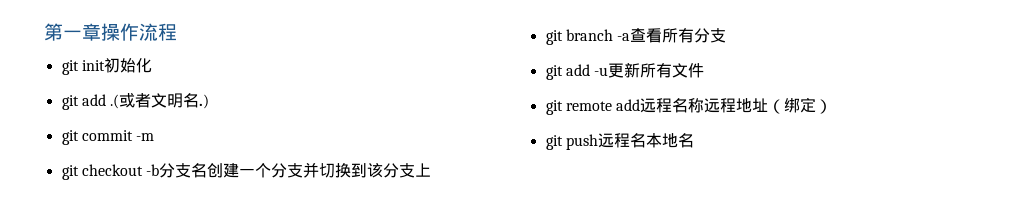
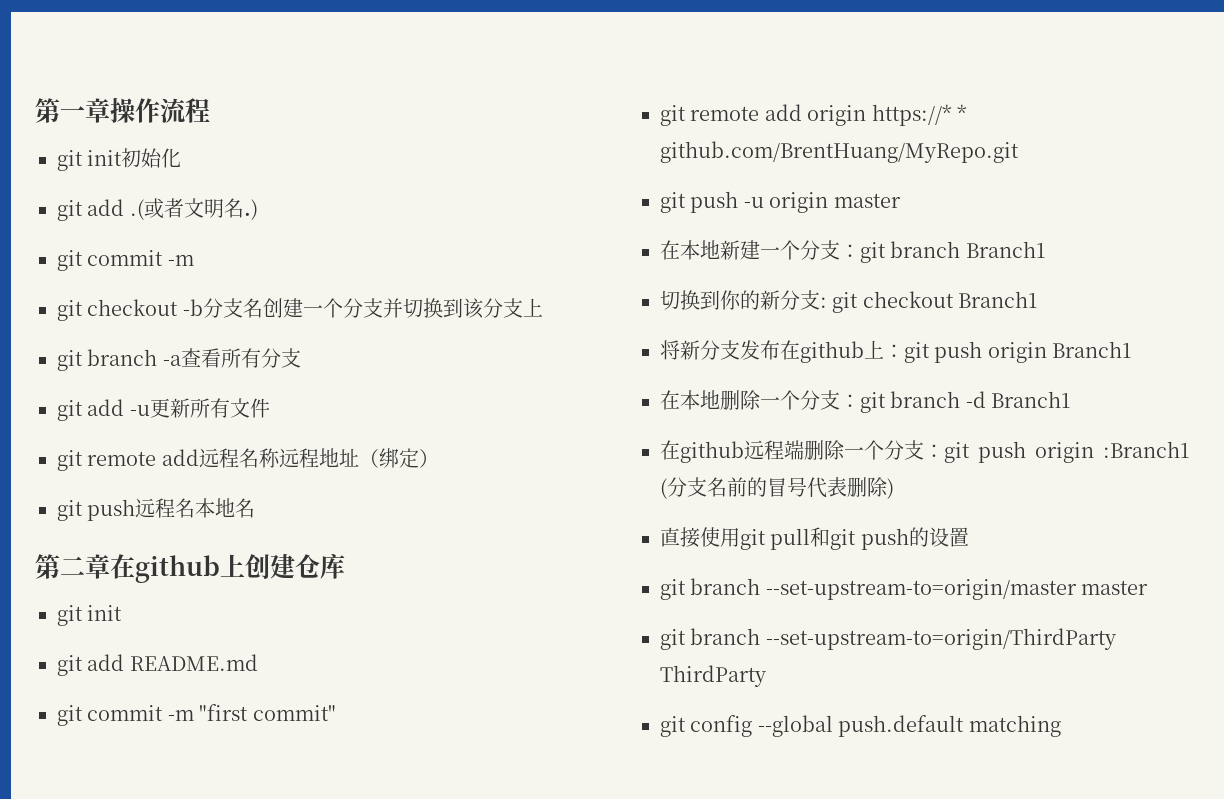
+ 第二章在github上创建仓库
+ git init
+ git add README.md
+ git commit -m "first commit"
+ git remote add origin https://* * github.com/BrentHuang/MyRepo.git
+ git push -u origin master
+ 在本地新建一个分支：git branch Branch1
+ 切换到你的新分支: git checkout Branch1
+ 将新分支发布在github上：git push origin Branch1
+ 在本地删除一个分支：git branch -d Branch1
+ 在github远程端删除一个分支：git push origin :Branch1 (分支名前的冒号代表删除)
+ 直接使用git pull和git push的设置
+ git branch --set-upstream-to=origin/master master
+ git branch --set-upstream-to=origin/ThirdParty ThirdParty
+ git config --global push.default matching

